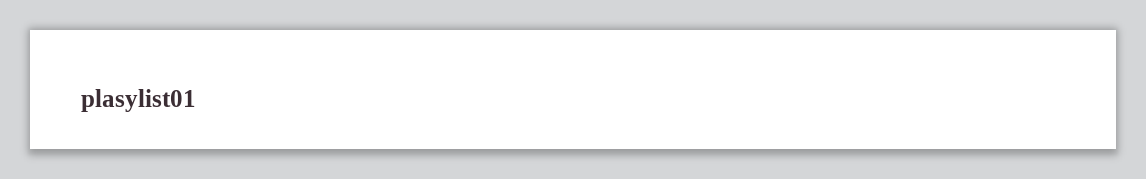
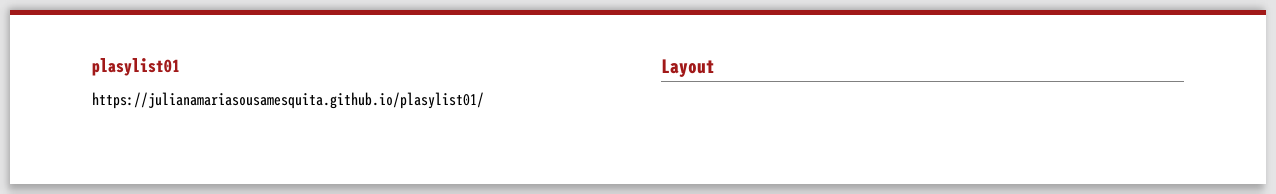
+ https://julianamariasousamesquita.github.io/plasylist01/
+ Layout

